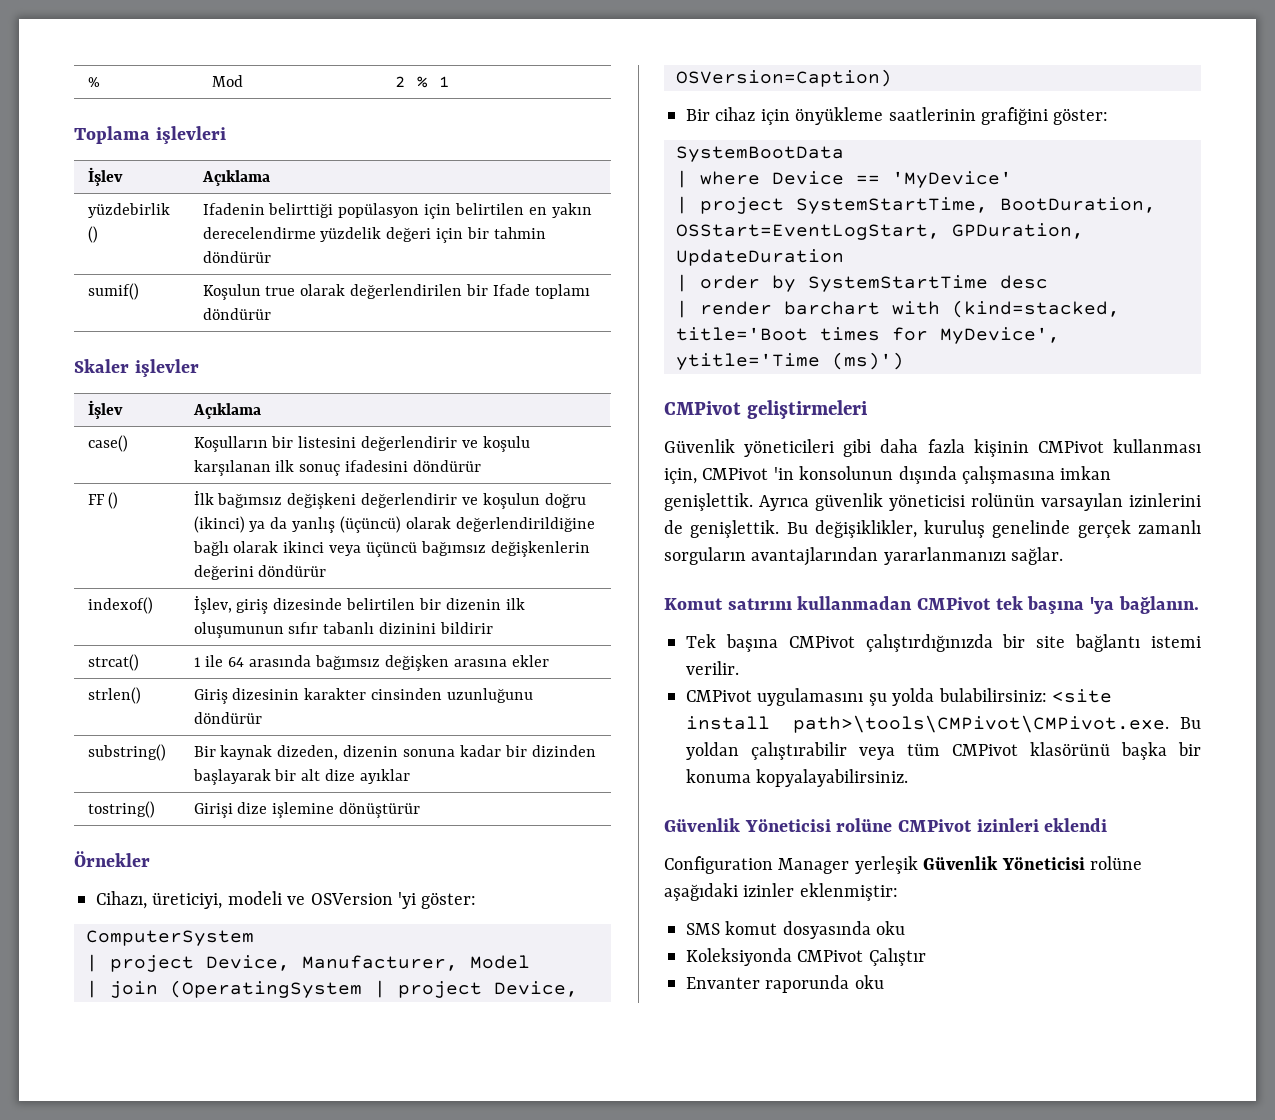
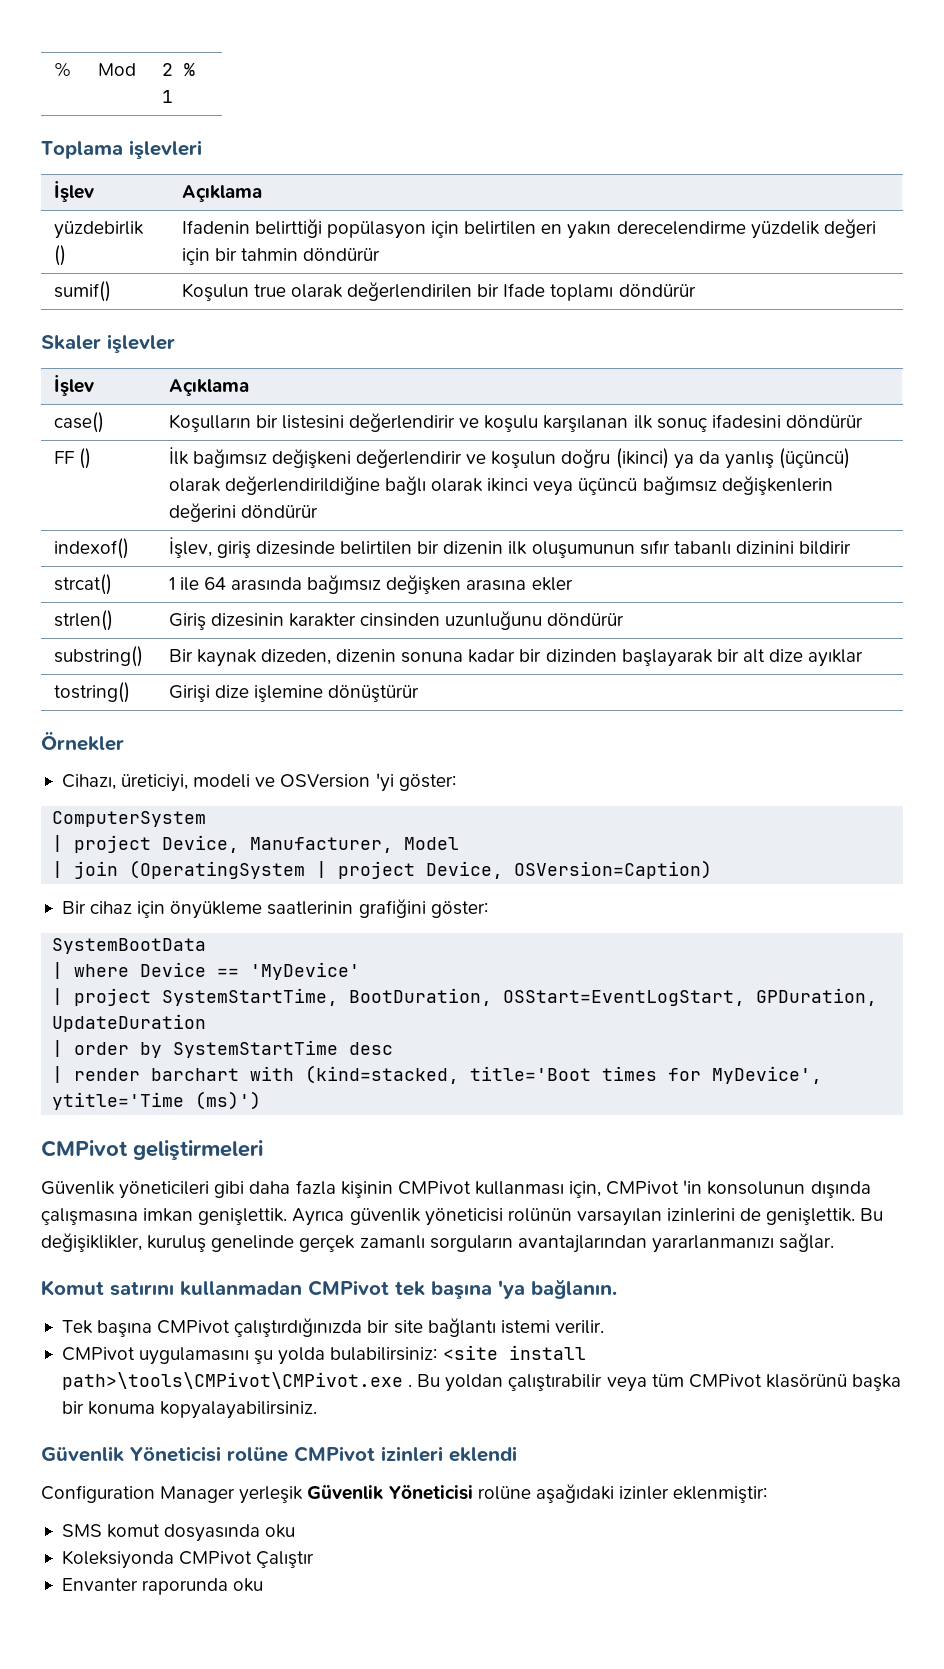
- CMPivot uygulamasını şu yolda bulabilirsiniz: <site install path>\tools\CMPivot\CMPivot.exe. Bu yoldan çalıştırabilir veya tüm CMPivot klasörünü başka bir konuma kopyalayabilirsiniz.
+ CMPivot uygulamasını şu yolda bulabilirsiniz: <site install path>\tools\CMPivot\CMPivot.exe . Bu yoldan çalıştırabilir veya tüm CMPivot klasörünü başka bir konuma kopyalayabilirsiniz.

